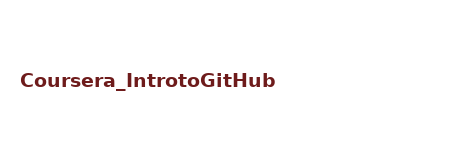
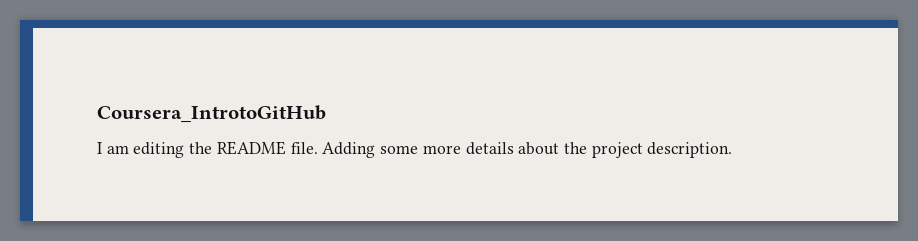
+ I am editing the README file. Adding some more details about the project description.

